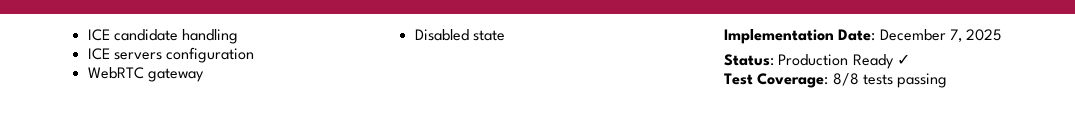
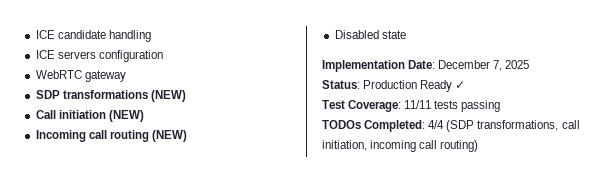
+ SDP transformations (NEW)
+ Call initiation (NEW)
+ Incoming call routing (NEW)
- Test Coverage: 8/8 tests passing
+ Test Coverage: 11/11 tests passing
+ TODOs Completed: 4/4 (SDP transformations, call initiation, incoming call routing)

